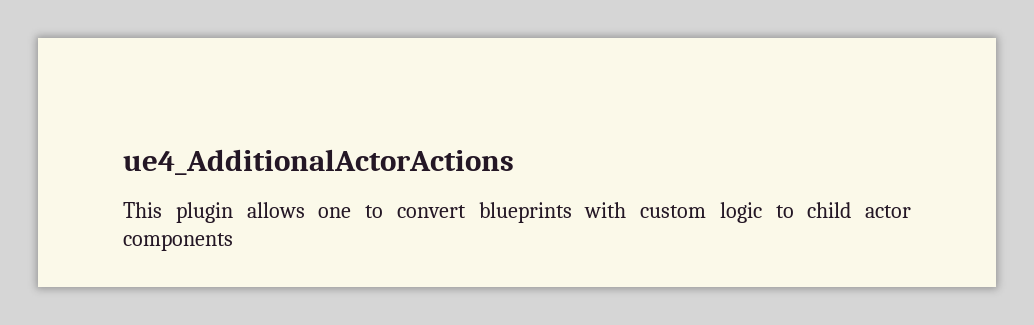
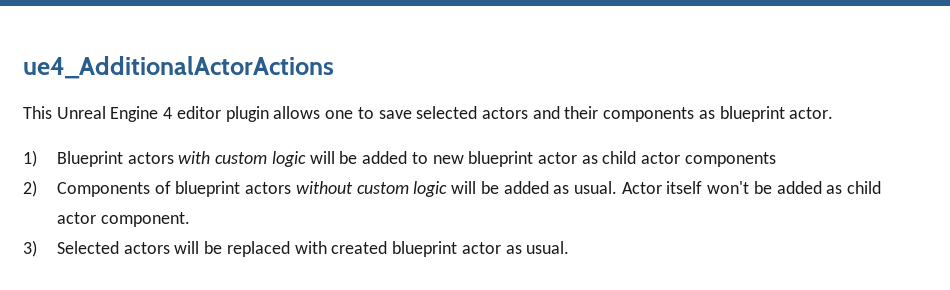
- This plugin allows one to convert blueprints with custom logic to child actor components
+ This Unreal Engine 4 editor plugin allows one to save selected actors and their components as blueprint actor.
+ 1) Blueprint actors with custom logic will be added to new blueprint actor as child actor components
+ 2) Components of blueprint actors without custom logic will be added as usual. Actor itself won't be added as child actor component.
+ 3) Selected actors will be replaced with created blueprint actor as usual.

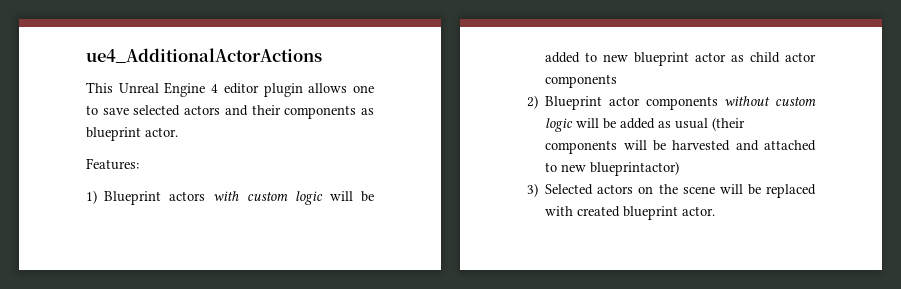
+ Features:
- 2) Components of blueprint actors without custom logic will be added as usual. Actor itself won't be added as child actor component.
+ 2) Blueprint actor components without custom logic will be added as usual (their components will be harvested and attached to new blueprintactor)
- 3) Selected actors will be replaced with created blueprint actor as usual.
+ 3) Selected actors on the scene will be replaced with created blueprint actor.

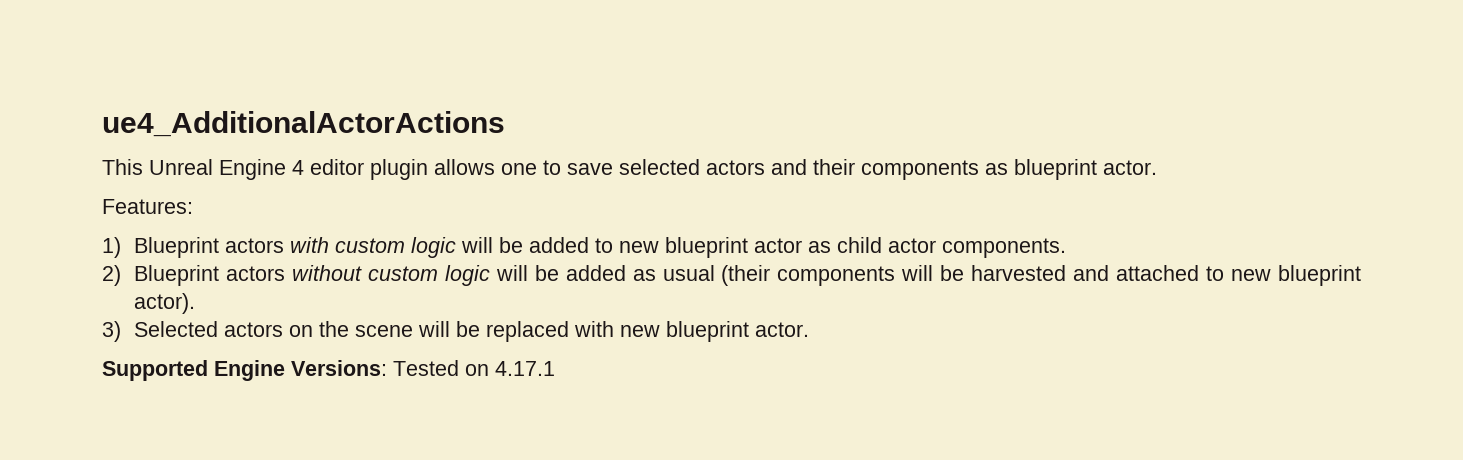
- 1) Blueprint actors with custom logic will be added to new blueprint actor as child actor components
+ 1) Blueprint actors with custom logic will be added to new blueprint actor as child actor components.
- 2) Blueprint actor components without custom logic will be added as usual (their components will be harvested and attached to new blueprintactor)
+ 2) Blueprint actors without custom logic will be added as usual (their components will be harvested and attached to new blueprint actor).
- 3) Selected actors on the scene will be replaced with created blueprint actor.
+ 3) Selected actors on the scene will be replaced with new blueprint actor.
+ Supported Engine Versions: Tested on 4.17.1

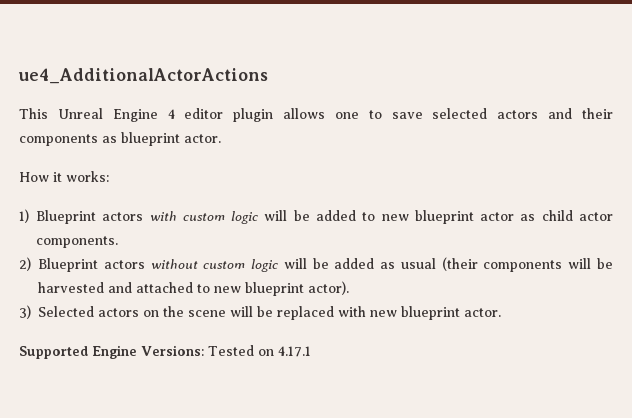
- Features:
+ How it works:

